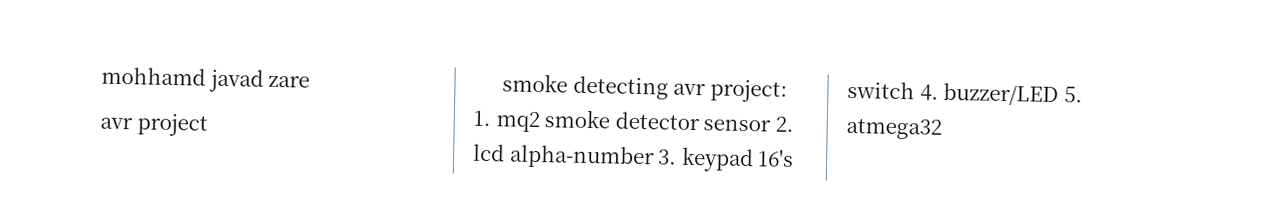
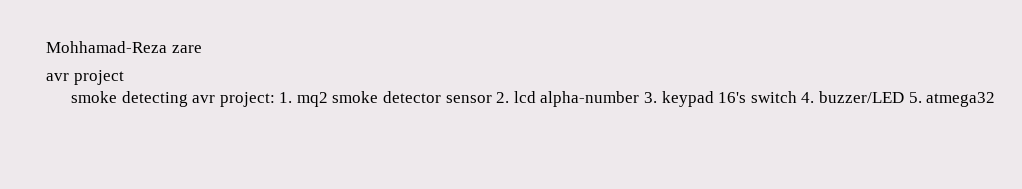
- mohhamd javad zare
+ Mohhamad-Reza zare

